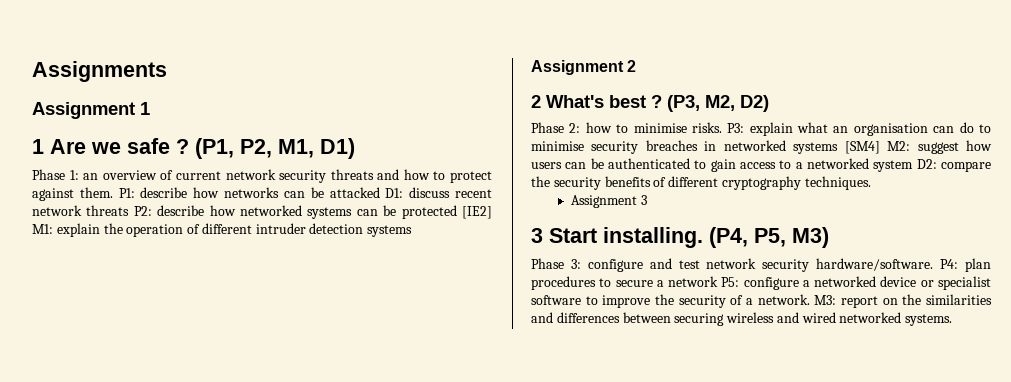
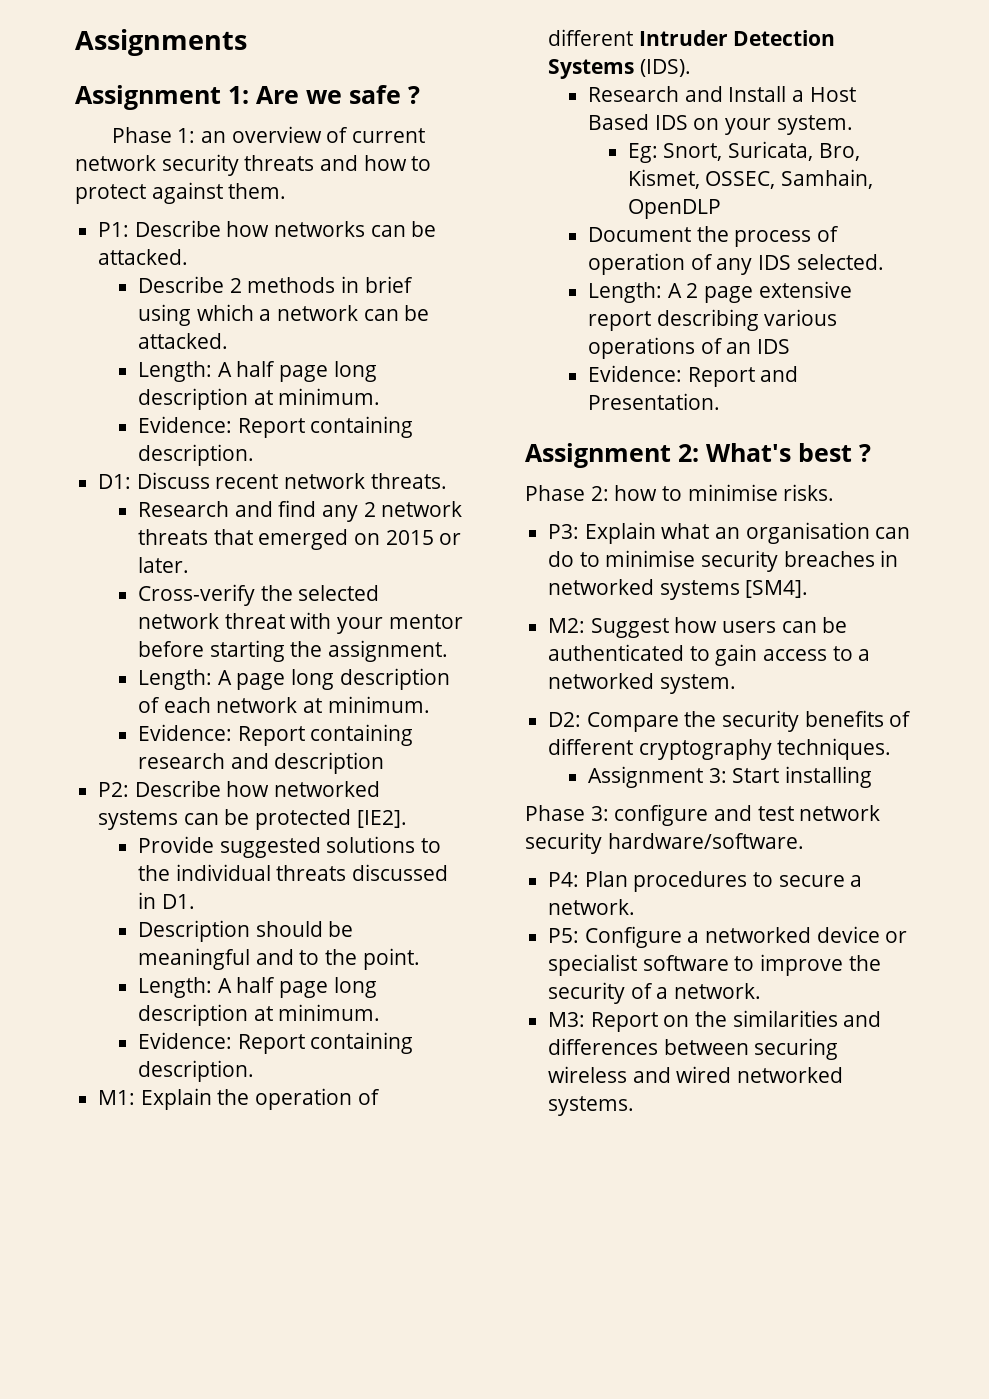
- Assignment 1
- 1 Are we safe ? (P1, P2, M1, D1)
+ Assignment 1: Are we safe ?
- Phase 1: an overview of current network security threats and how to protect against them. P1: describe how networks can be attacked D1: discuss recent network threats P2: describe how networked systems can be protected [IE2] M1: explain the operation of different intruder detection systems
- Assignment 2
- 2 What's best ? (P3, M2, D2)
+ Phase 1: an overview of current network security threats and how to protect against them.
+ P1: Describe how networks can be attacked.
+ Describe 2 methods in brief using which a network can be attacked.
+ Length: A half page long description at minimum.
+ Evidence: Report containing description.
+ D1: Discuss recent network threats.
+ Research and find any 2 network threats that emerged on 2015 or later.
+ Cross-verify the selected network threat with your mentor before starting the assignment.
+ Length: A page long description of each network at minimum.
+ Evidence: Report containing research and description
+ P2: Describe how networked systems can be protected [IE2].
+ Provide suggested solutions to the individual threats discussed in D1.
+ Description should be meaningful and to the point.
+ Length: A half page long description at minimum.
+ Evidence: Report containing description.
+ M1: Explain the operation of different Intruder Detection Systems (IDS).
+ Research and Install a Host Based IDS on your system.
+ Eg: Snort, Suricata, Bro, Kismet, OSSEC, Samhain, OpenDLP
+ Document the process of operation of any IDS selected.
+ Length: A 2 page extensive report describing various operations of an IDS
+ Evidence: Report and Presentation.
+ Assignment 2: What's best ?
- Phase 2: how to minimise risks. P3: explain what an organisation can do to minimise security breaches in networked systems [SM4] M2: suggest how users can be authenticated to gain access to a networked system D2: compare the security benefits of different cryptography techniques.
+ Phase 2: how to minimise risks.
+ P3: Explain what an organisation can do to minimise security breaches in networked systems [SM4].
+ M2: Suggest how users can be authenticated to gain access to a networked system.
+ D2: Compare the security benefits of different cryptography techniques.
- Assignment 3
- 3 Start installing. (P4, P5, M3)
+ Assignment 3: Start installing
- Phase 3: configure and test network security hardware/software. P4: plan procedures to secure a network P5: configure a networked device or specialist software to improve the security of a network. M3: report on the similarities and differences between securing wireless and wired networked systems.
+ Phase 3: configure and test network security hardware/software.
+ P4: Plan procedures to secure a network.
+ P5: Configure a networked device or specialist software to improve the security of a network.
+ M3: Report on the similarities and differences between securing wireless and wired networked systems.

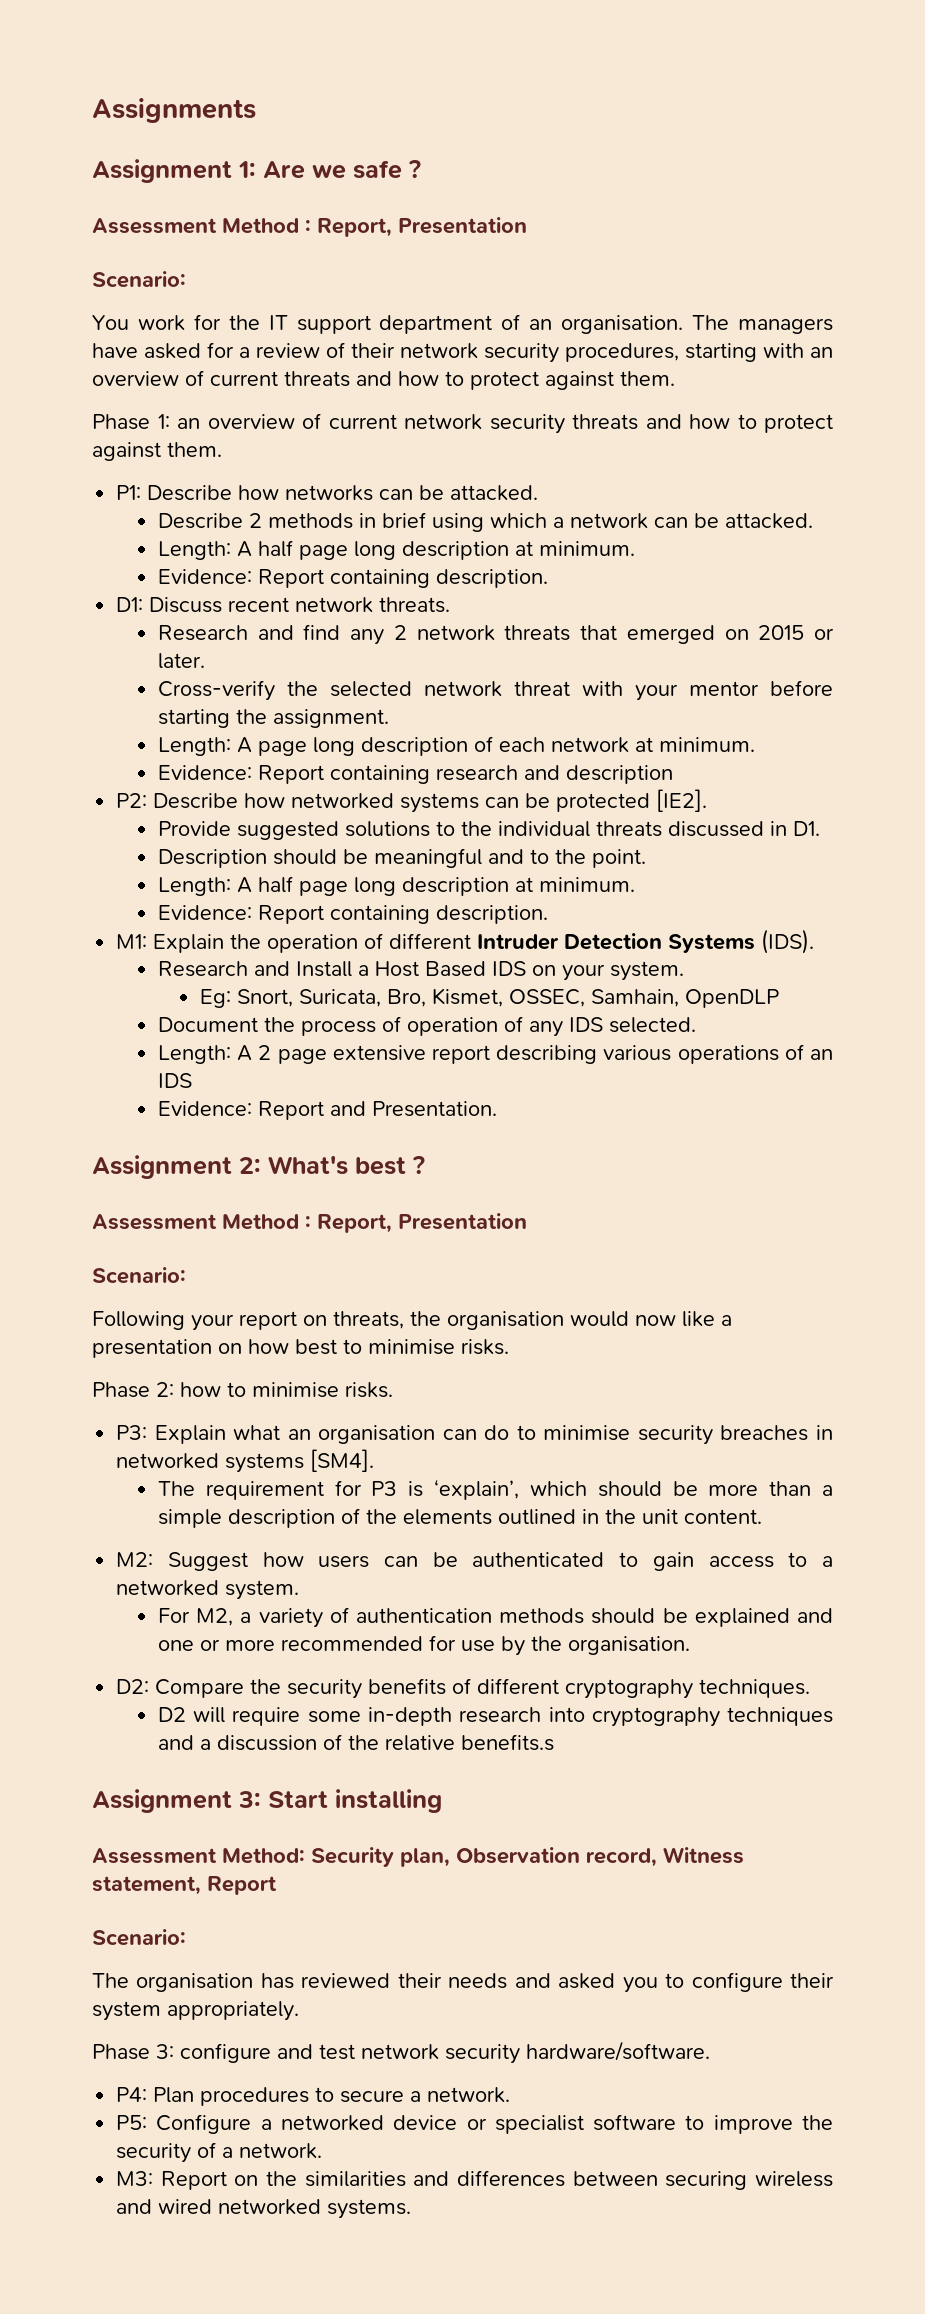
  Assignment 1: Are we safe ?
+ Assessment Method : Report, Presentation
+ Scenario:
+ You work for the IT support department of an organisation. The managers have asked for a review of their network security procedures, starting with an overview of current threats and how to protect against them.
  Assignment 2: What's best ?
+ Assessment Method : Report, Presentation
+ Scenario:
+ Following your report on threats, the organisation would now like a presentation on how best to minimise risks.
+ The requirement for P3 is ‘explain’, which should be more than a simple description of the elements outlined in the unit content.
+ For M2, a variety of authentication methods should be explained and one or more recommended for use by the organisation.
+ D2 will require some in-depth research into cryptography techniques and a discussion of the relative benefits.s
  Assignment 3: Start installing
+ Assessment Method: Security plan, Observation record, Witness statement, Report
+ Scenario:
+ The organisation has reviewed their needs and asked you to configure their system appropriately.

